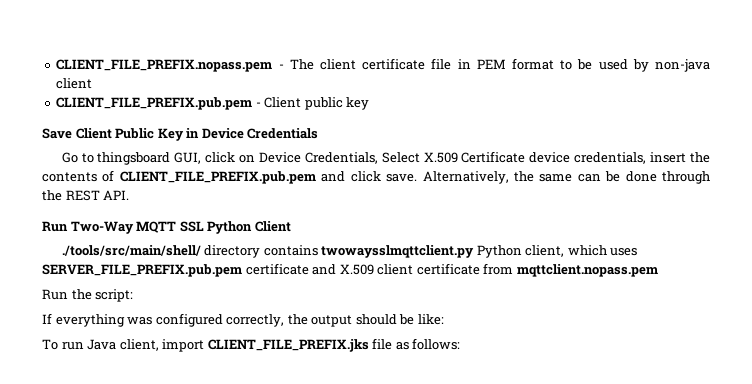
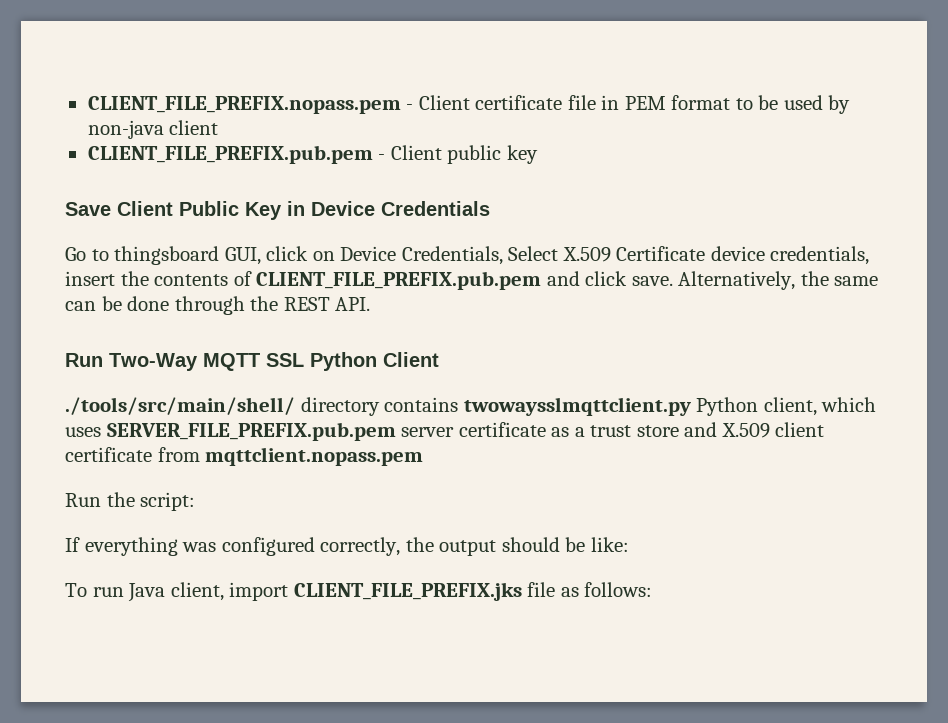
- CLIENT_FILE_PREFIX.nopass.pem - The client certificate file in PEM format to be used by non-java client
+ CLIENT_FILE_PREFIX.nopass.pem - Client certificate file in PEM format to be used by non-java client
- ./tools/src/main/shell/ directory contains twowaysslmqttclient.py Python client, which uses SERVER_FILE_PREFIX.pub.pem certificate and X.509 client certificate from mqttclient.nopass.pem
+ ./tools/src/main/shell/ directory contains twowaysslmqttclient.py Python client, which uses SERVER_FILE_PREFIX.pub.pem server certificate as a trust store and X.509 client certificate from mqttclient.nopass.pem

